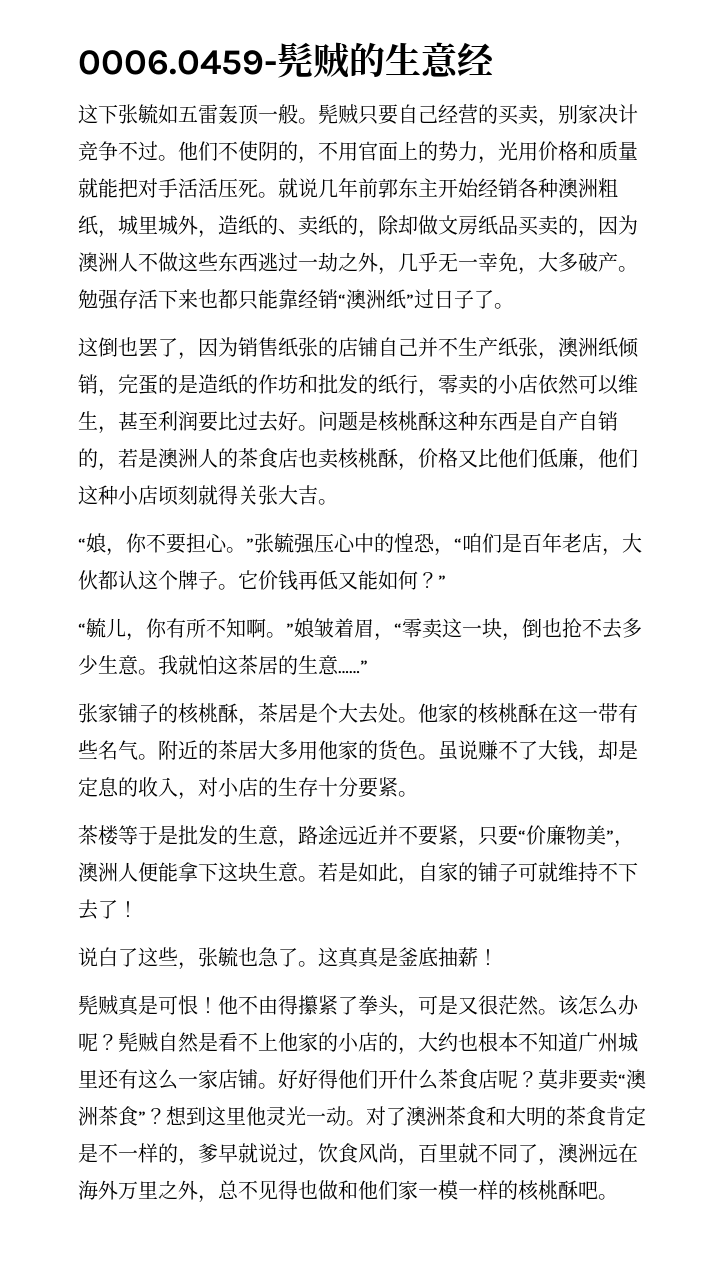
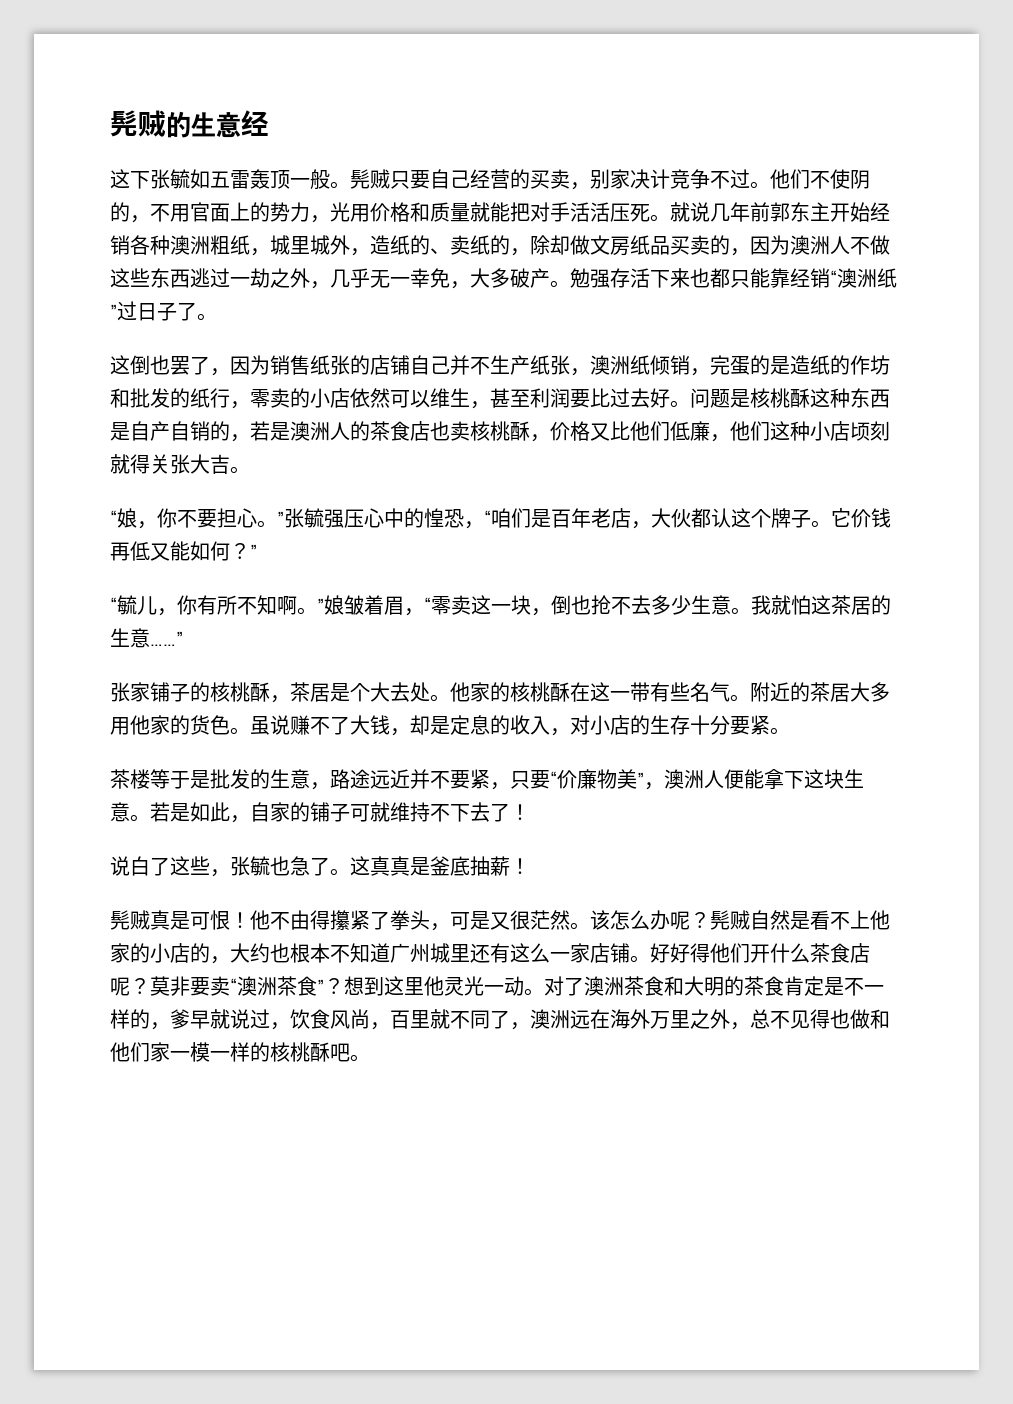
- 0006.0459-髡贼的生意经
+ 髡贼的生意经

